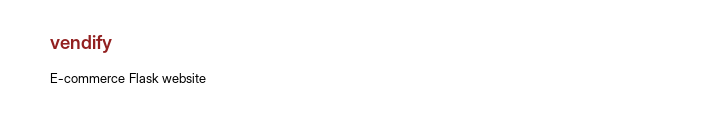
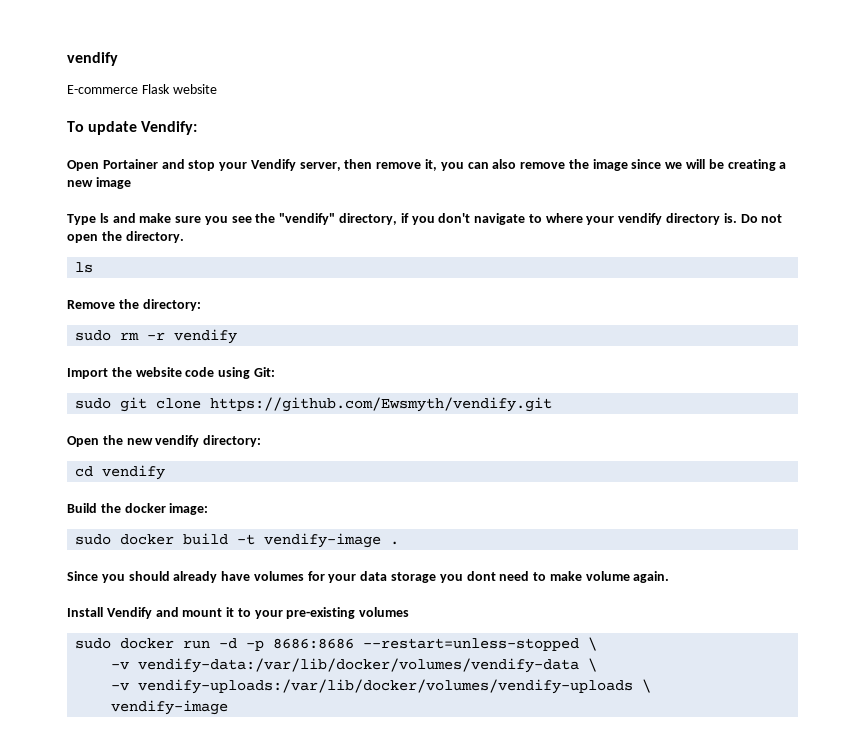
+ To update Vendify:
+ Open Portainer and stop your Vendify server, then remove it, you can also remove the image since we will be creating a new image
+ Type ls and make sure you see the "vendify" directory, if you don't navigate to where your vendify directory is. Do not open the directory.
+ ls
+ Remove the directory:
+ sudo rm -r vendify
+ Import the website code using Git:
+ sudo git clone https://github.com/Ewsmyth/vendify.git
+ Open the new vendify directory:
+ cd vendify
+ Build the docker image:
+ sudo docker build -t vendify-image .
+ Since you should already have volumes for your data storage you dont need to make volume again.
+ Install Vendify and mount it to your pre-existing volumes
+ sudo docker run -d -p 8686:8686 --restart=unless-stopped \
+ -v vendify-data:/var/lib/docker/volumes/vendify-data \
+ -v vendify-uploads:/var/lib/docker/volumes/vendify-uploads \
+ vendify-image

